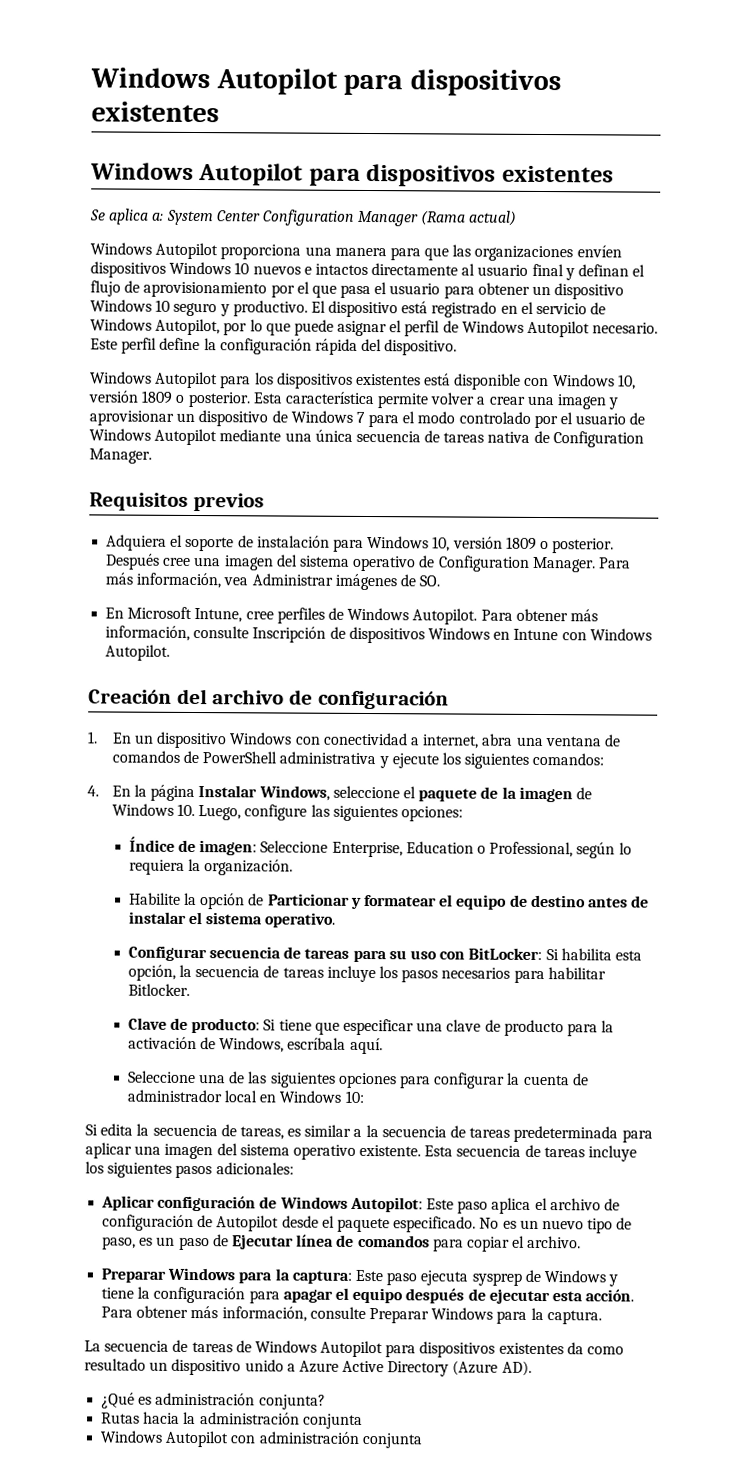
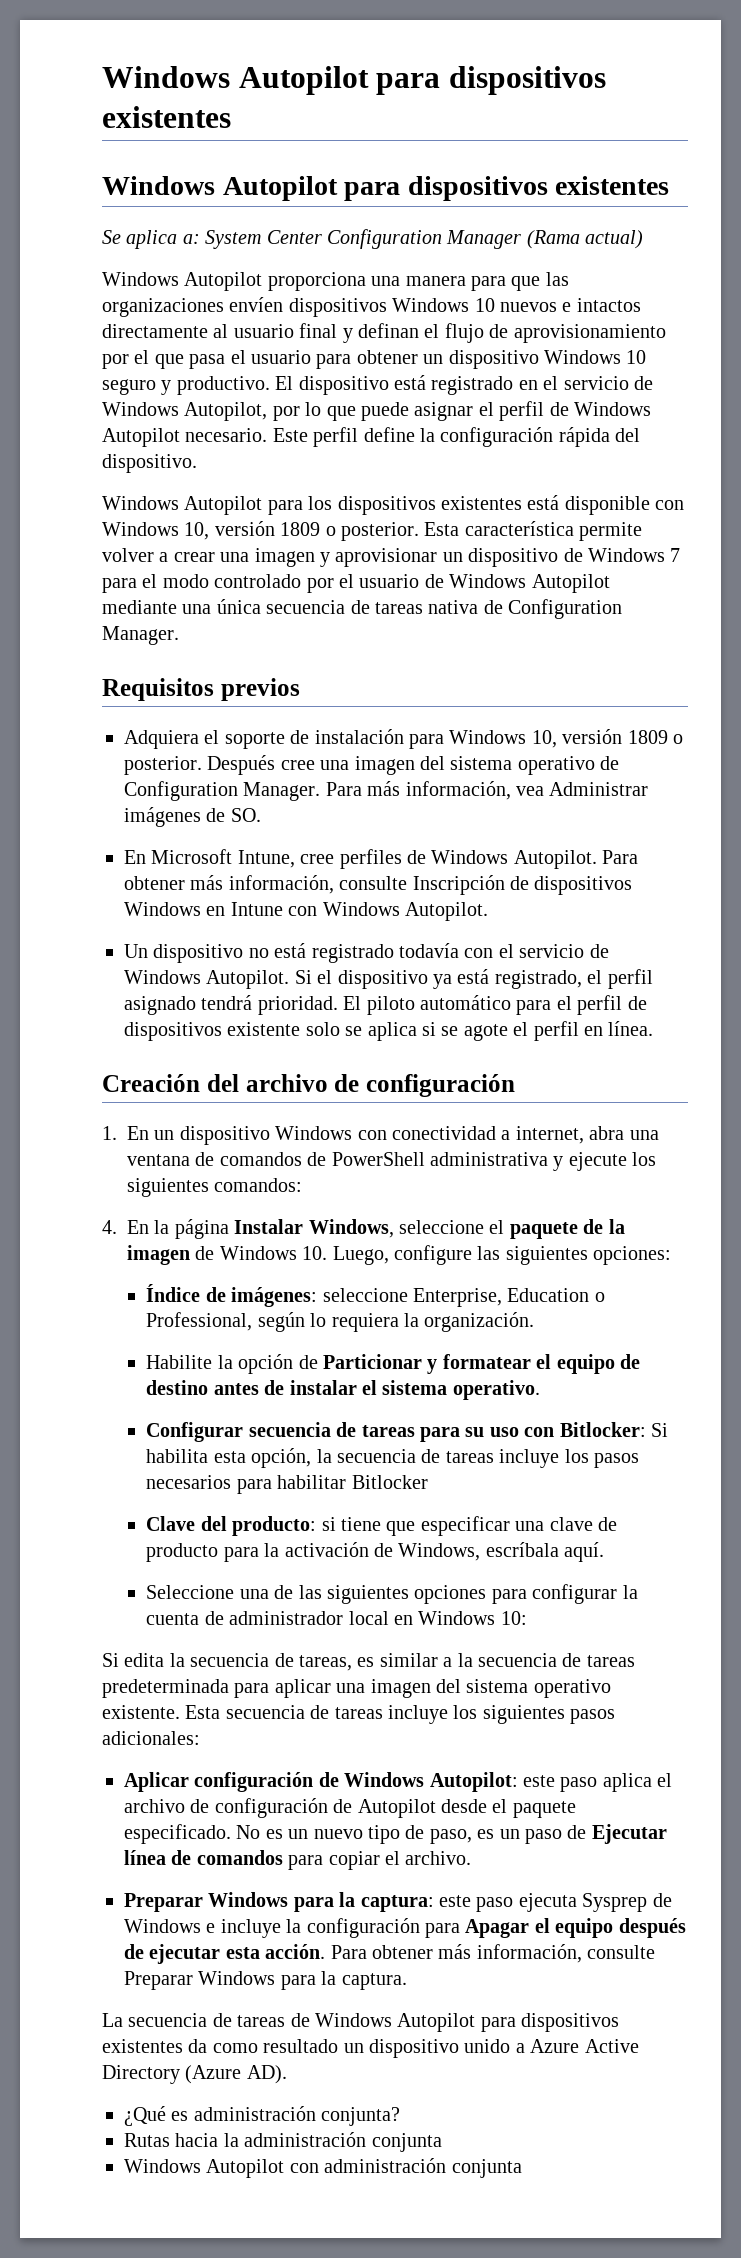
+ Un dispositivo no está registrado todavía con el servicio de Windows Autopilot. Si el dispositivo ya está registrado, el perfil asignado tendrá prioridad. El piloto automático para el perfil de dispositivos existente solo se aplica si se agote el perfil en línea.
- Índice de imagen: Seleccione Enterprise, Education o Professional, según lo requiera la organización.
+ Índice de imágenes: seleccione Enterprise, Education o Professional, según lo requiera la organización.
- Configurar secuencia de tareas para su uso con BitLocker: Si habilita esta opción, la secuencia de tareas incluye los pasos necesarios para habilitar Bitlocker.
+ Configurar secuencia de tareas para su uso con Bitlocker: Si habilita esta opción, la secuencia de tareas incluye los pasos necesarios para habilitar Bitlocker
- Clave de producto: Si tiene que especificar una clave de producto para la activación de Windows, escríbala aquí.
+ Clave del producto: si tiene que especificar una clave de producto para la activación de Windows, escríbala aquí.
- Aplicar configuración de Windows Autopilot: Este paso aplica el archivo de configuración de Autopilot desde el paquete especificado.
+ Aplicar configuración de Windows Autopilot: este paso aplica el archivo de configuración de Autopilot desde el paquete especificado.
- Preparar Windows para la captura: Este paso ejecuta sysprep de Windows y tiene la configuración para apagar el equipo después de ejecutar esta acción.
+ Preparar Windows para la captura: este paso ejecuta Sysprep de Windows e incluye la configuración para Apagar el equipo después de ejecutar esta acción.

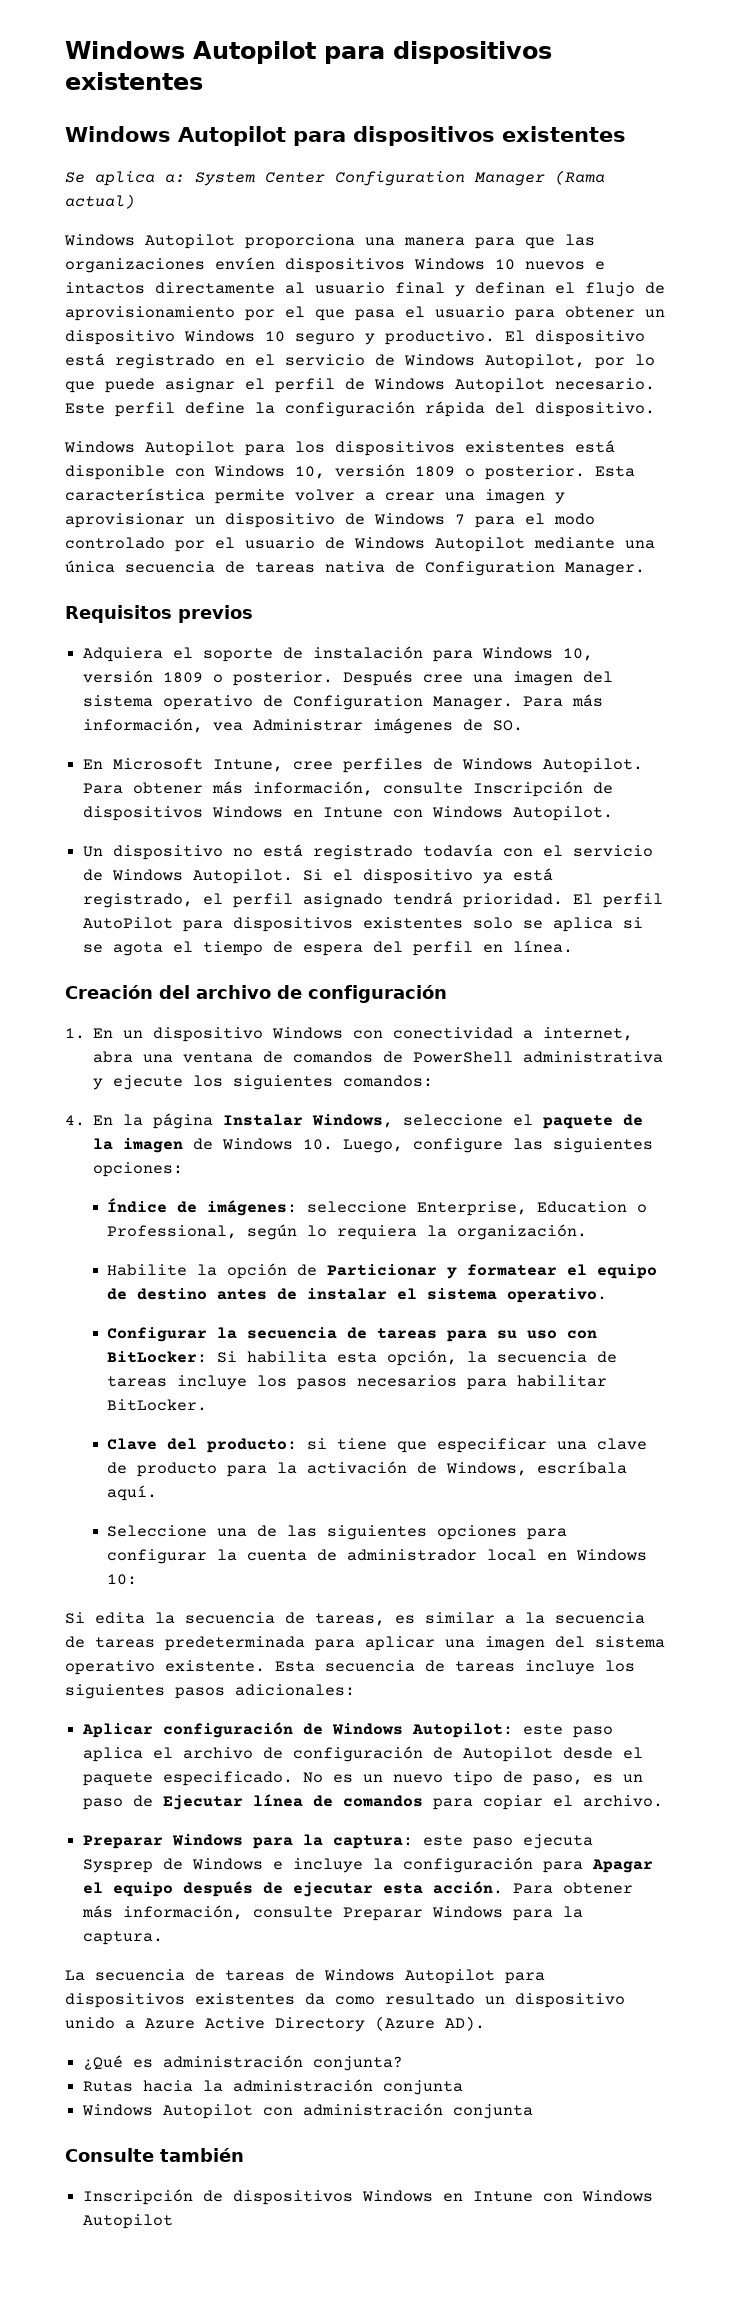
- El piloto automático para el perfil de dispositivos existente solo se aplica si se agote el perfil en línea.
+ El perfil AutoPilot para dispositivos existentes solo se aplica si se agota el tiempo de espera del perfil en línea.
- Configurar secuencia de tareas para su uso con Bitlocker: Si habilita esta opción, la secuencia de tareas incluye los pasos necesarios para habilitar Bitlocker
+ Configurar la secuencia de tareas para su uso con BitLocker: Si habilita esta opción, la secuencia de tareas incluye los pasos necesarios para habilitar BitLocker.
+ Consulte también
+ Inscripción de dispositivos Windows en Intune con Windows Autopilot

